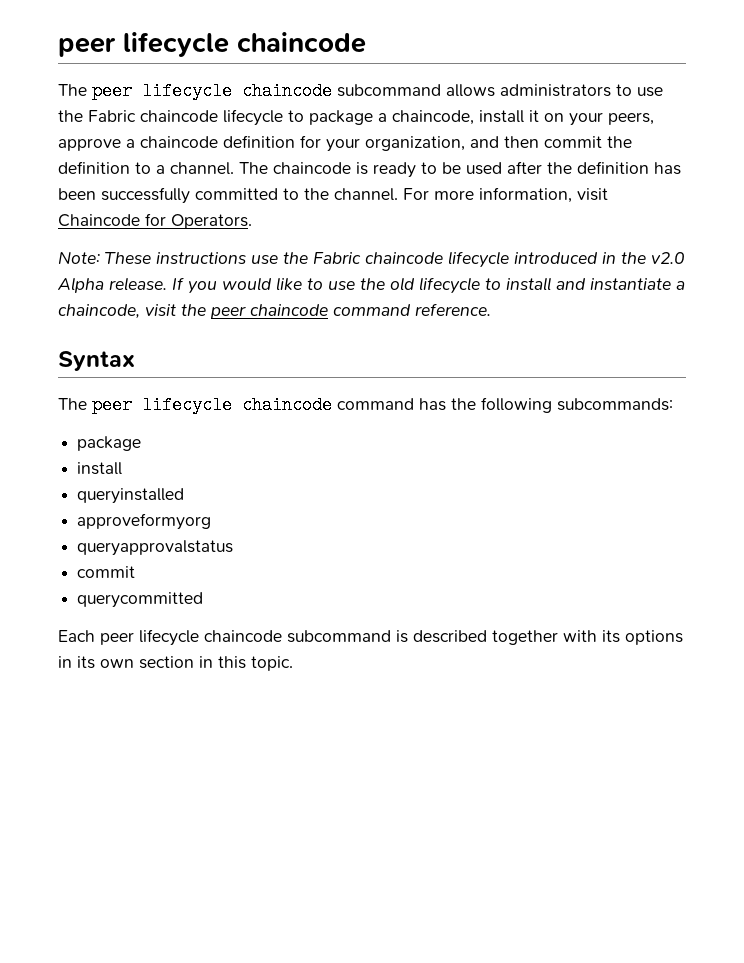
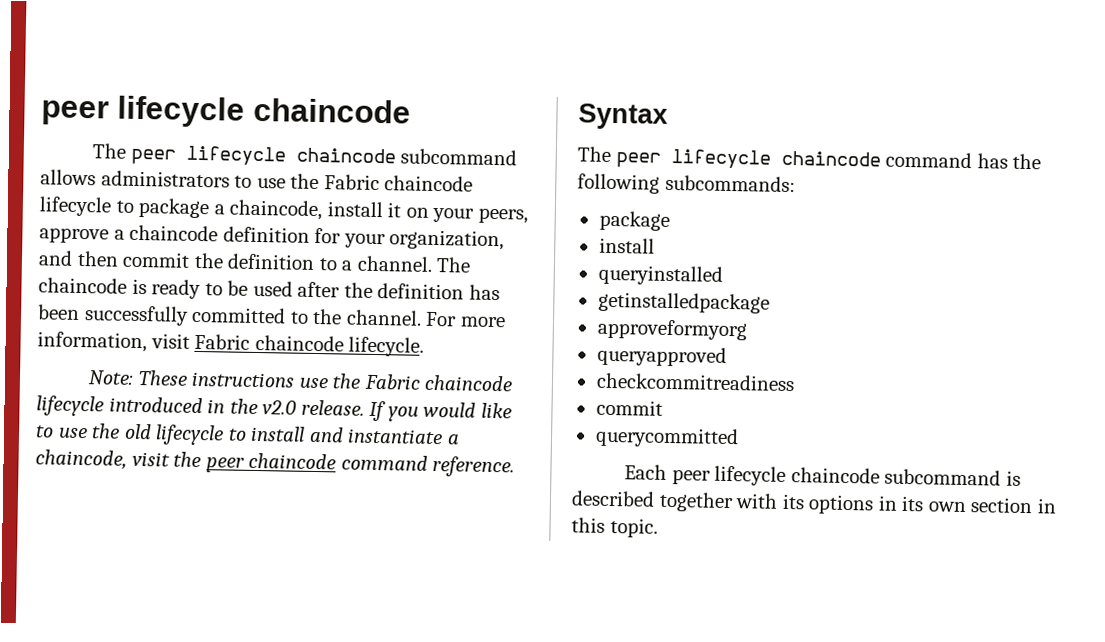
- For more information, visit Chaincode for Operators.
+ For more information, visit Fabric chaincode lifecycle.
- Note: These instructions use the Fabric chaincode lifecycle introduced in the v2.0 Alpha release.
+ Note: These instructions use the Fabric chaincode lifecycle introduced in the v2.0 release.
+ getinstalledpackage
- queryapprovalstatus
+ queryapproved
+ checkcommitreadiness

